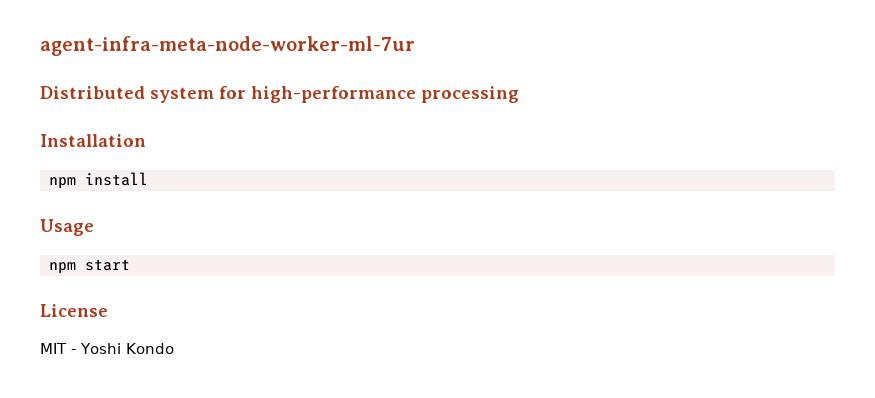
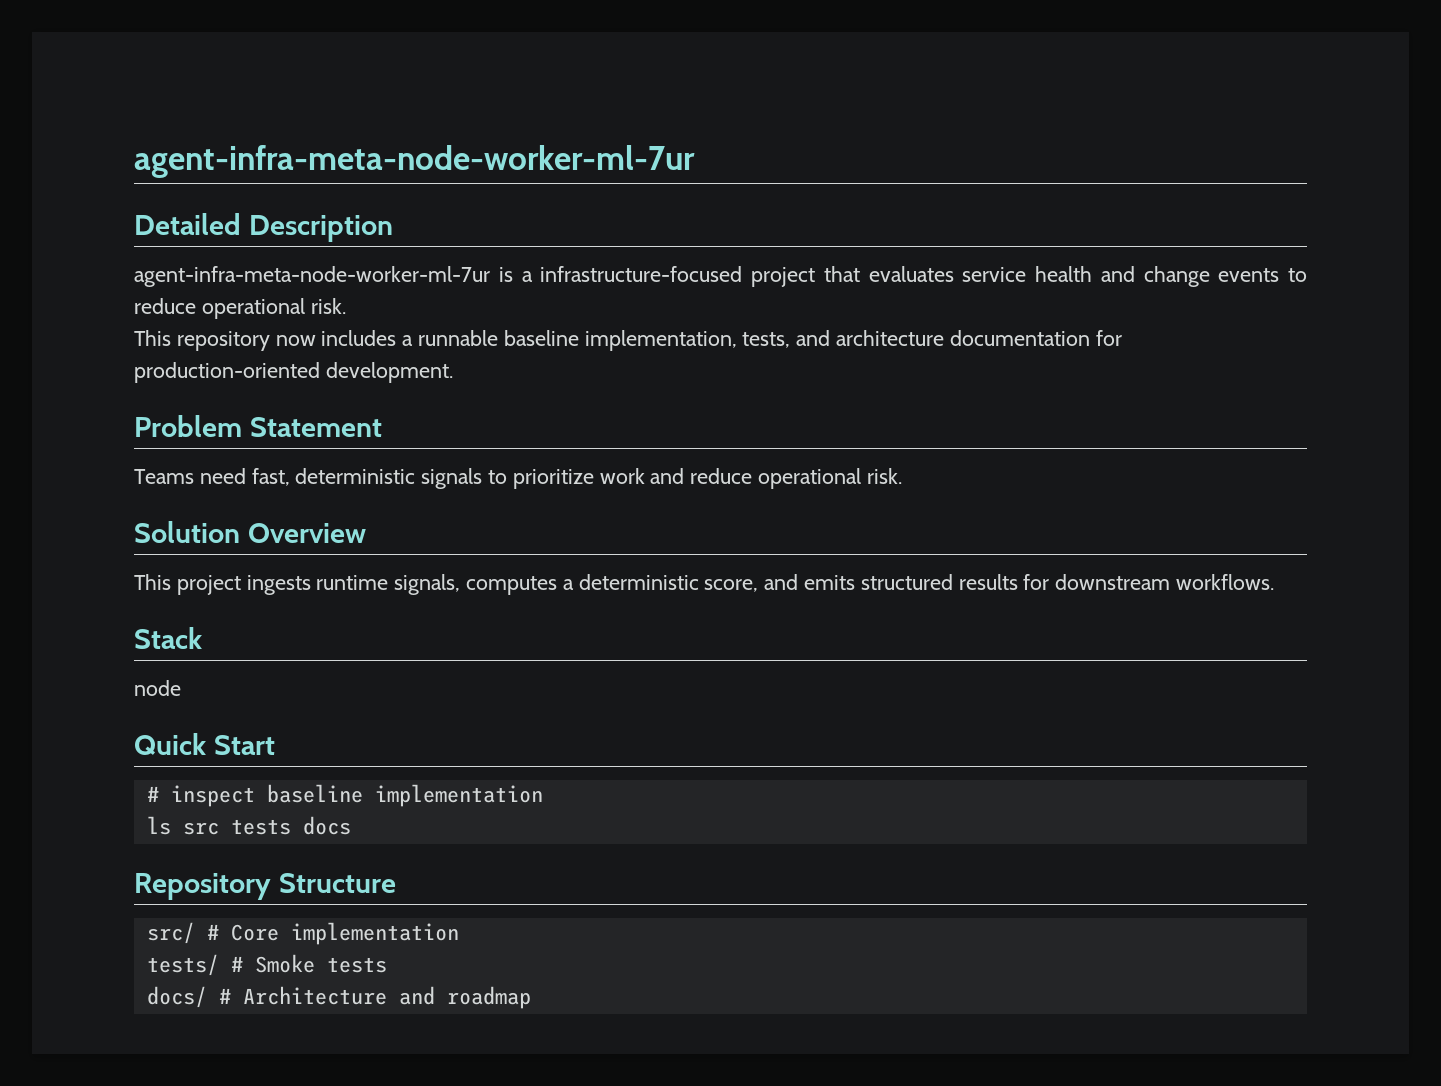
- Distributed system for high-performance processing
- Installation
- npm install
- Usage
- npm start
- License
- MIT - Yoshi Kondo
+ Detailed Description
+ agent-infra-meta-node-worker-ml-7ur is a infrastructure-focused project that evaluates service health and change events to reduce operational risk.
+ This repository now includes a runnable baseline implementation, tests, and architecture documentation for production-oriented development.
+ Problem Statement
+ Teams need fast, deterministic signals to prioritize work and reduce operational risk.
+ Solution Overview
+ This project ingests runtime signals, computes a deterministic score, and emits structured results for downstream workflows.
+ Stack
+ node
+ Quick Start
+ # inspect baseline implementation
+ ls src tests docs
+ Repository Structure
+ src/ # Core implementation
+ tests/ # Smoke tests
+ docs/ # Architecture and roadmap

